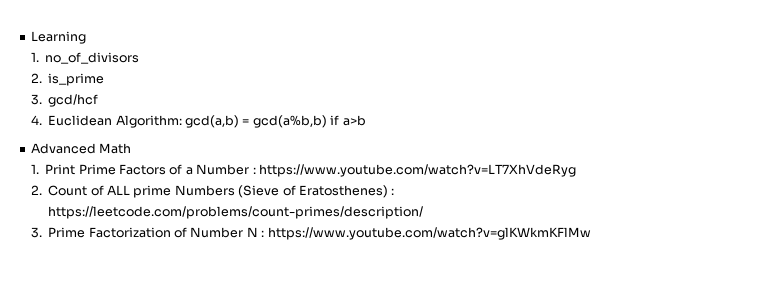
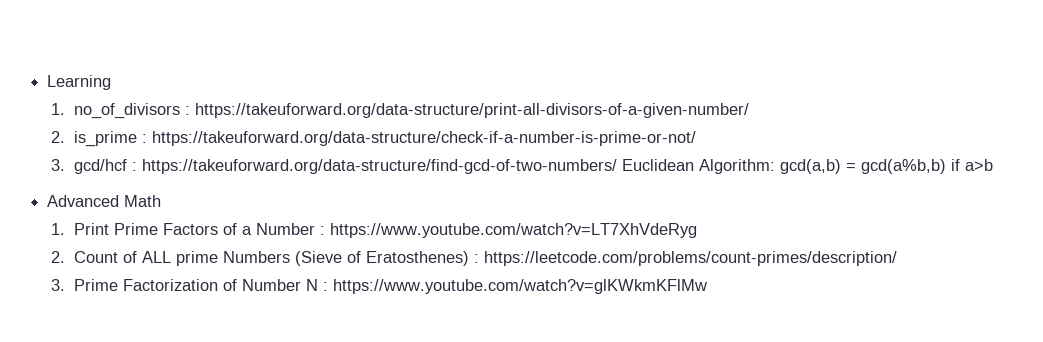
- 1. no_of_divisors
+ 1. no_of_divisors : https://takeuforward.org/data-structure/print-all-divisors-of-a-given-number/
- 2. is_prime
+ 2. is_prime : https://takeuforward.org/data-structure/check-if-a-number-is-prime-or-not/
- 3. gcd/hcf
- 4. Euclidean Algorithm: gcd(a,b) = gcd(a%b,b) if a>b
+ 3. gcd/hcf : https://takeuforward.org/data-structure/find-gcd-of-two-numbers/ Euclidean Algorithm: gcd(a,b) = gcd(a%b,b) if a>b

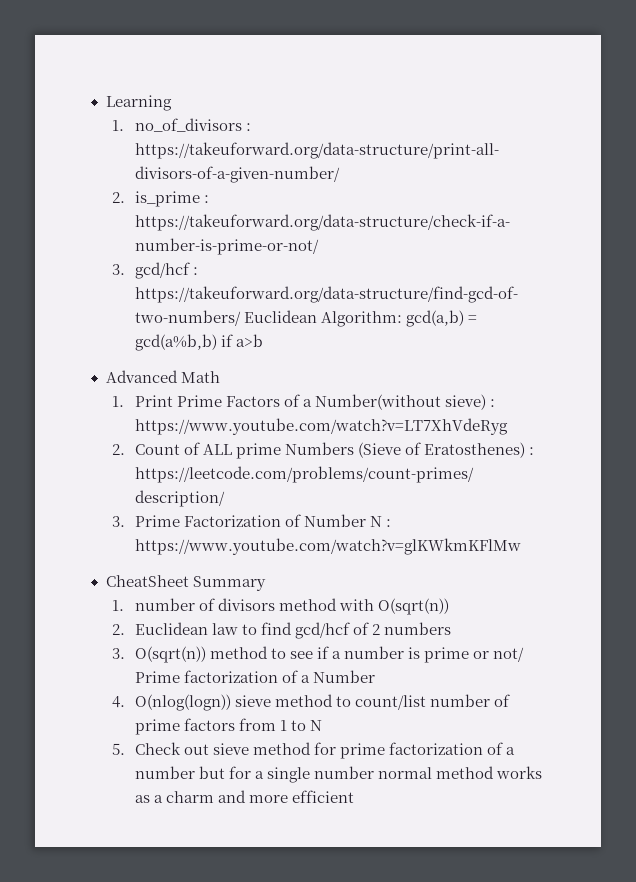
- 1. Print Prime Factors of a Number : https://www.youtube.com/watch?v=LT7XhVdeRyg
+ 1. Print Prime Factors of a Number(without sieve) : https://www.youtube.com/watch?v=LT7XhVdeRyg
+ CheatSheet Summary
+ 1. number of divisors method with O(sqrt(n))
+ 2. Euclidean law to find gcd/hcf of 2 numbers
+ 3. O(sqrt(n)) method to see if a number is prime or not/ Prime factorization of a Number
+ 4. O(nlog(logn)) sieve method to count/list number of prime factors from 1 to N
+ 5. Check out sieve method for prime factorization of a number but for a single number normal method works as a charm and more efficient

